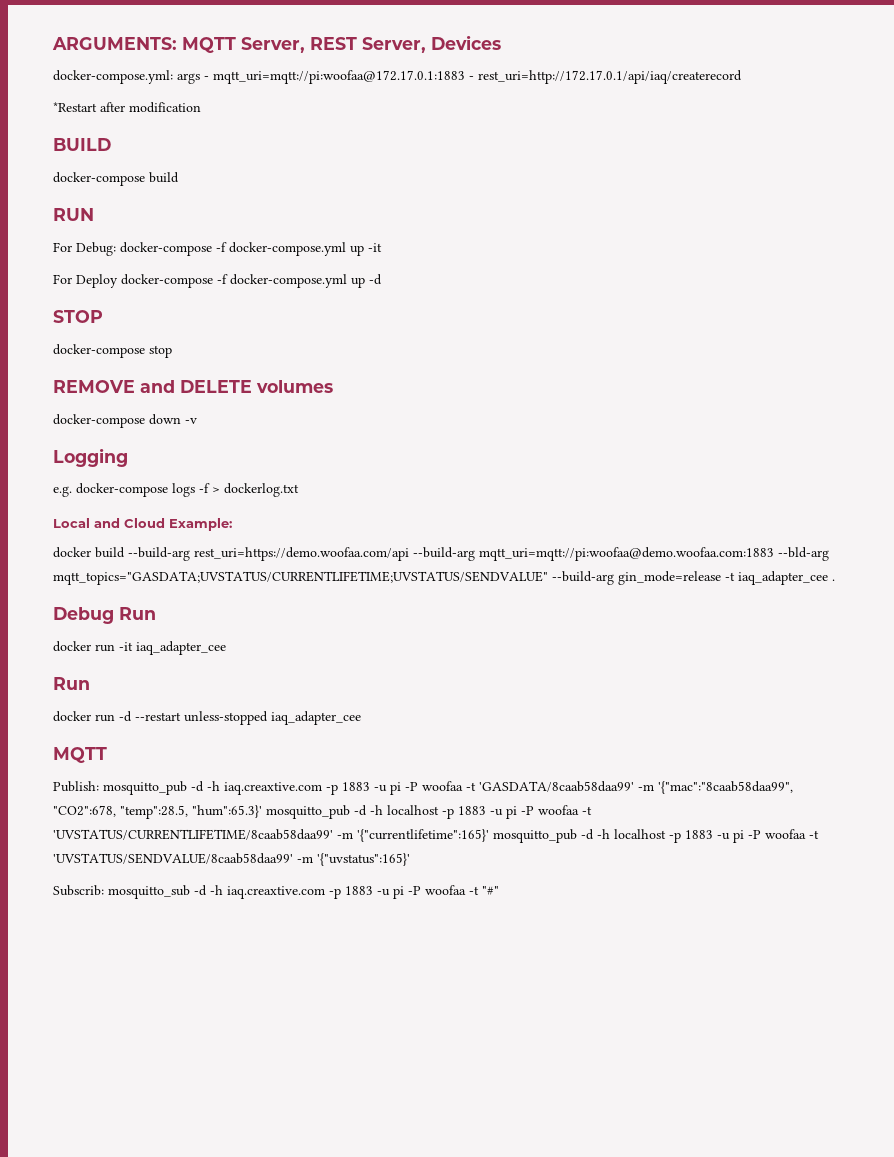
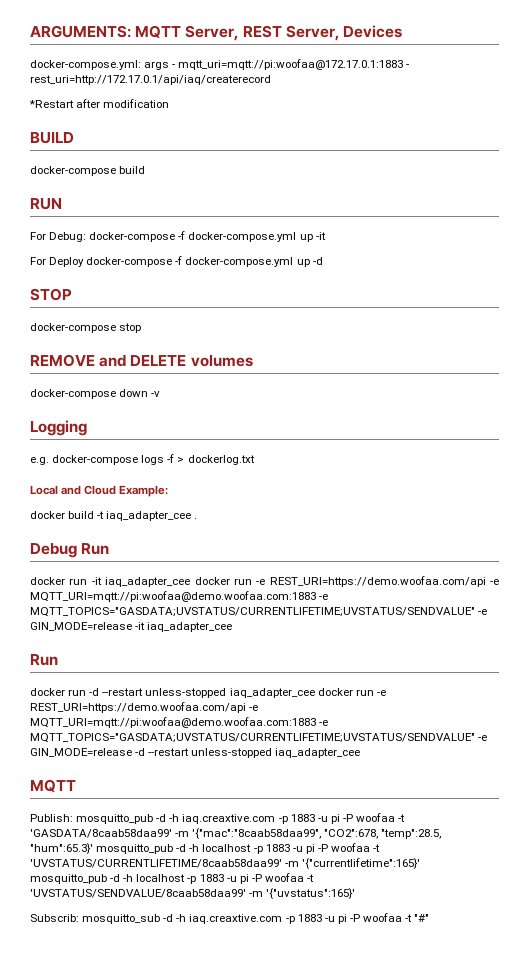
- docker build --build-arg rest_uri=https://demo.woofaa.com/api --build-arg mqtt_uri=mqtt://pi:woofaa@demo.woofaa.com:1883 --bld-arg mqtt_topics="GASDATA;UVSTATUS/CURRENTLIFETIME;UVSTATUS/SENDVALUE" --build-arg gin_mode=release -t iaq_adapter_cee .
+ docker build -t iaq_adapter_cee .
- docker run -it iaq_adapter_cee
+ docker run -it iaq_adapter_cee docker run -e REST_URI=https://demo.woofaa.com/api -e MQTT_URI=mqtt://pi:woofaa@demo.woofaa.com:1883 -e MQTT_TOPICS="GASDATA;UVSTATUS/CURRENTLIFETIME;UVSTATUS/SENDVALUE" -e GIN_MODE=release -it iaq_adapter_cee
- docker run -d --restart unless-stopped iaq_adapter_cee
+ docker run -d --restart unless-stopped iaq_adapter_cee docker run -e REST_URI=https://demo.woofaa.com/api -e MQTT_URI=mqtt://pi:woofaa@demo.woofaa.com:1883 -e MQTT_TOPICS="GASDATA;UVSTATUS/CURRENTLIFETIME;UVSTATUS/SENDVALUE" -e GIN_MODE=release -d --restart unless-stopped iaq_adapter_cee

